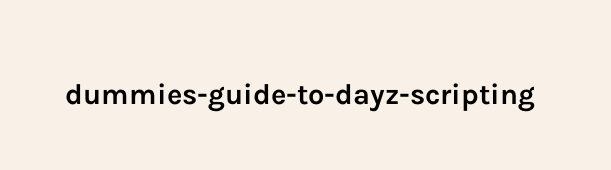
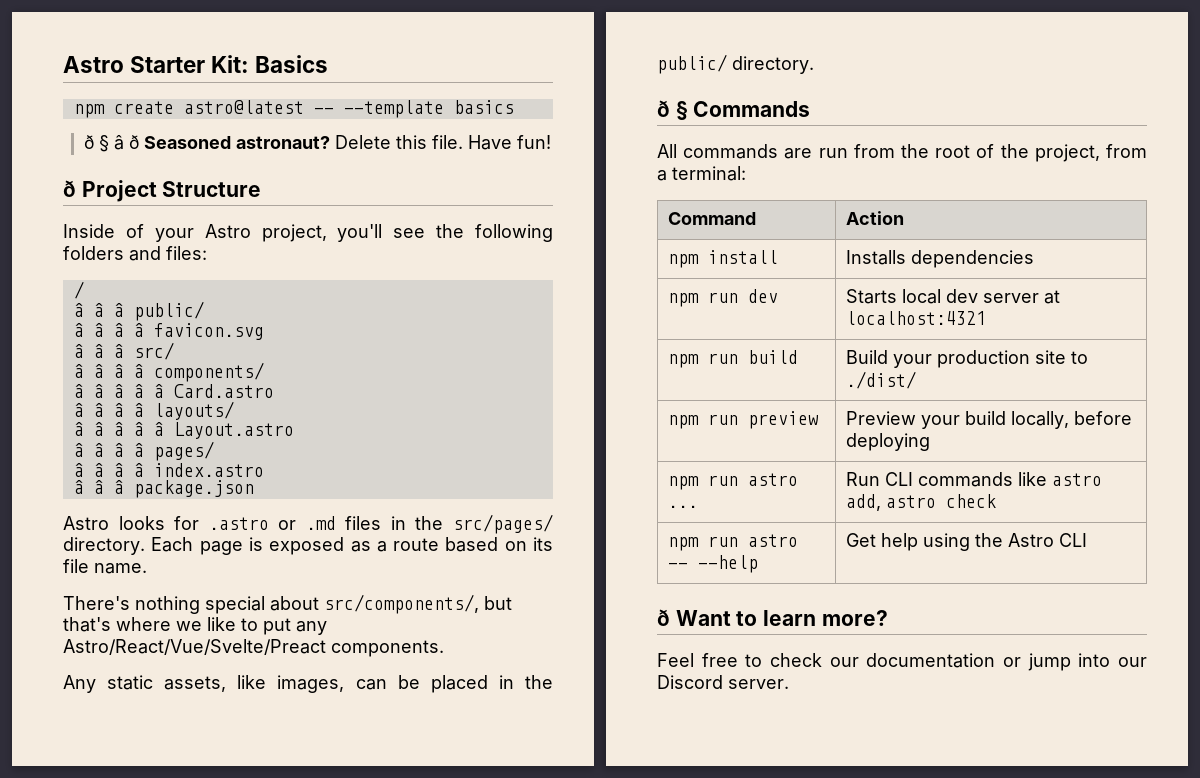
- dummies-guide-to-dayz-scripting
+ Astro Starter Kit: Basics
+ npm create astro@latest -- --template basics
+ ð § â ð Seasoned astronaut? Delete this file. Have fun!
+ ð Project Structure
+ Inside of your Astro project, you'll see the following folders and files:
+ /
+ â â â public/
+ â â â â favicon.svg
+ â â â src/
+ â â â â components/
+ â â â â â Card.astro
+ â â â â layouts/
+ â â â â â Layout.astro
+ â â â â pages/
+ â â â â index.astro
+ â â â package.json
+ Astro looks for .astro or .md files in the src/pages/ directory. Each page is exposed as a route based on its file name.
+ There's nothing special about src/components/, but that's where we like to put any Astro/React/Vue/Svelte/Preact components.
+ Any static assets, like images, can be placed in the public/ directory.
+ ð § Commands
+ All commands are run from the root of the project, from a terminal:
+ Command | Action
+ npm install | Installs dependencies
+ npm run dev | Starts local dev server at localhost:4321
+ npm run build | Build your production site to ./dist/
+ npm run preview | Preview your build locally, before deploying
+ npm run astro ... | Run CLI commands like astro add, astro check
+ npm run astro -- --help | Get help using the Astro CLI
+ ð Want to learn more?
+ Feel free to check our documentation or jump into our Discord server.

